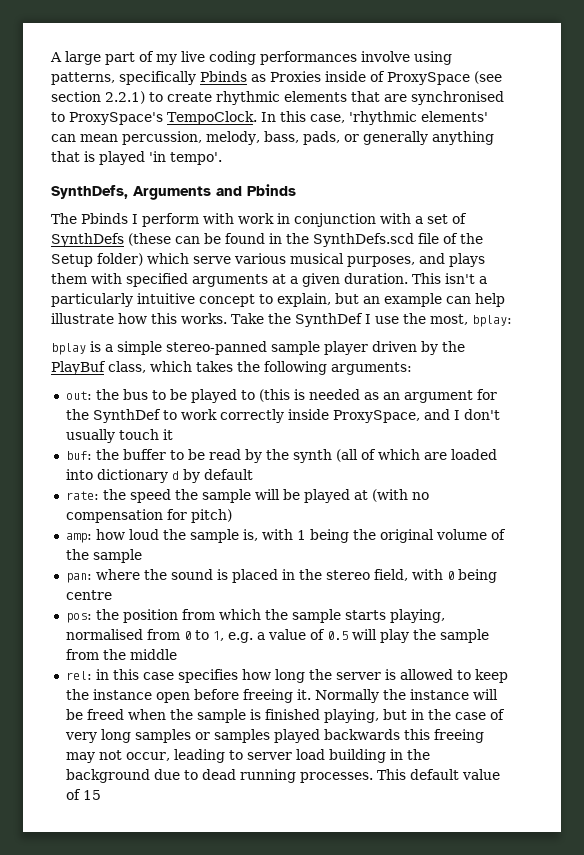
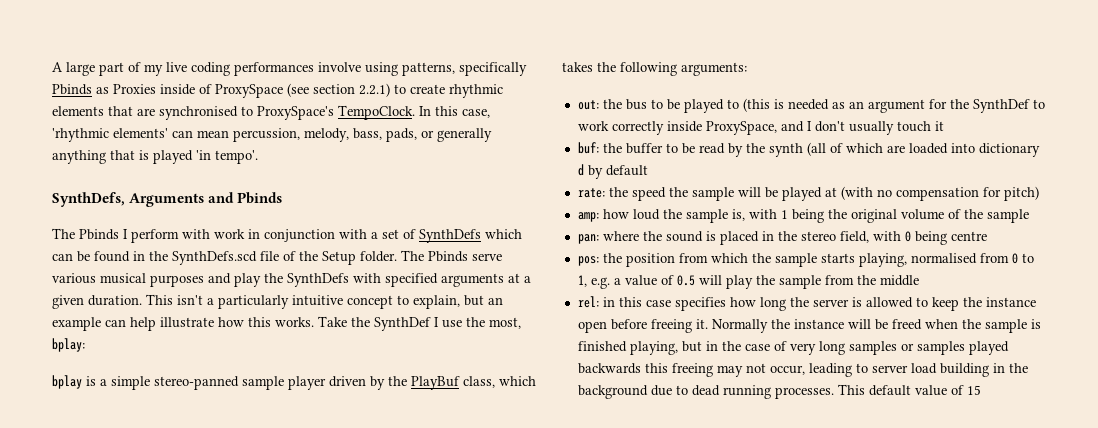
- The Pbinds I perform with work in conjunction with a set of SynthDefs (these can be found in the SynthDefs.scd file of the Setup folder) which serve various musical purposes, and plays them with specified arguments at a given duration.
+ The Pbinds I perform with work in conjunction with a set of SynthDefs which can be found in the SynthDefs.scd file of the Setup folder. The Pbinds serve various musical purposes and play the SynthDefs with specified arguments at a given duration.

